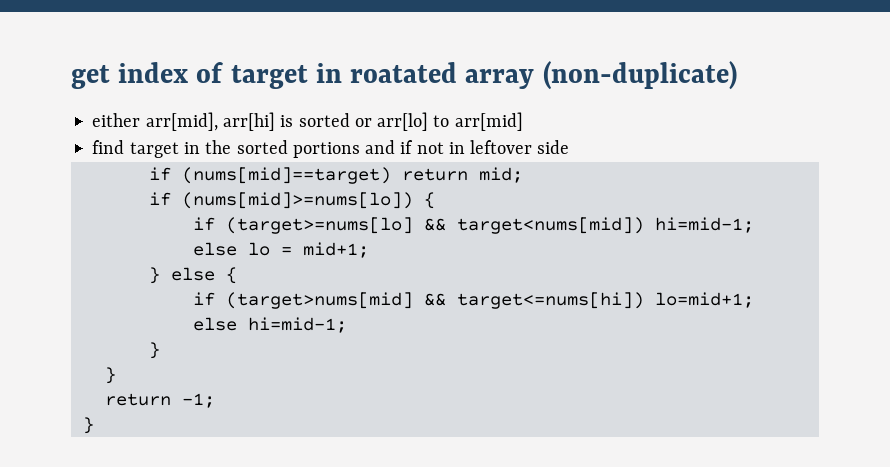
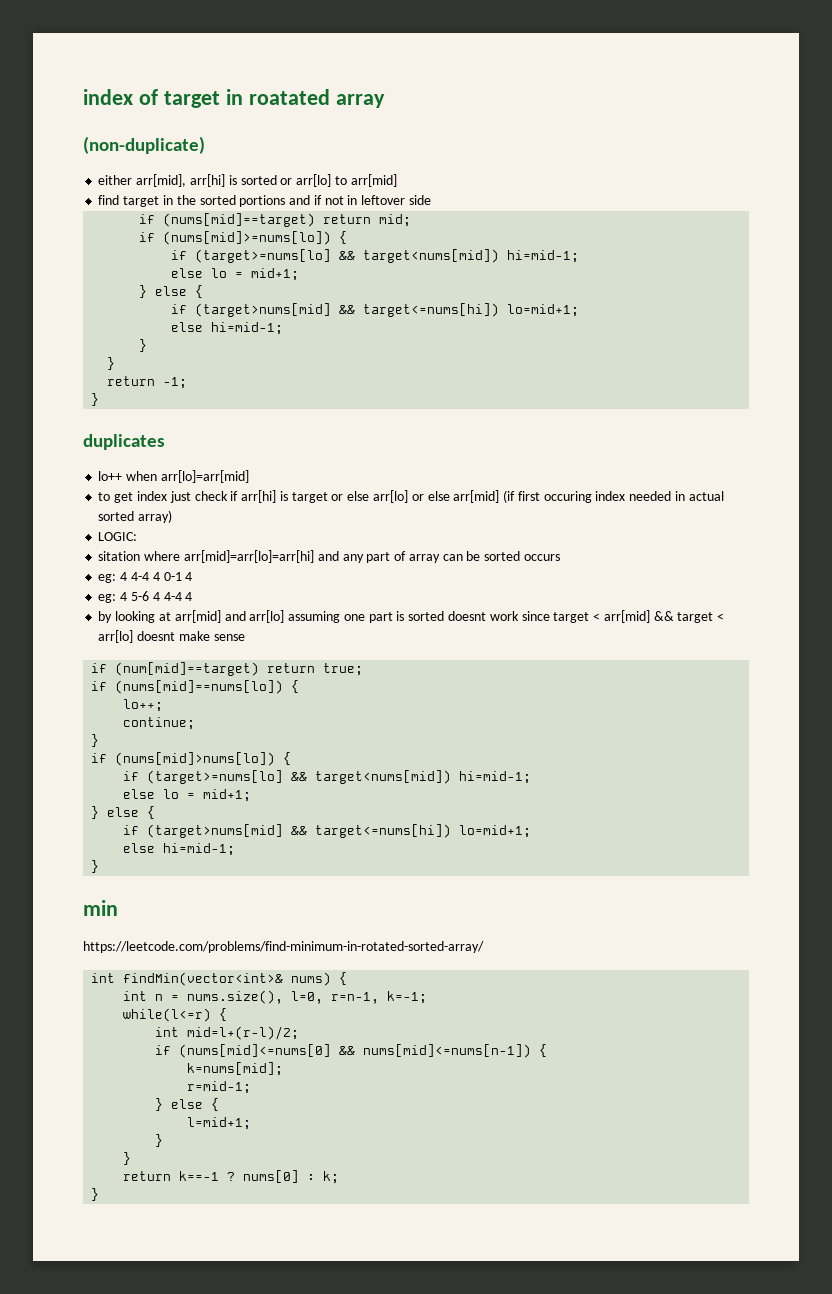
- get index of target in roatated array (non-duplicate)
+ index of target in roatated array
+ (non-duplicate)
+ duplicates
+ lo++ when arr[lo]=arr[mid]
+ to get index just check if arr[hi] is target or else arr[lo] or else arr[mid] (if first occuring index needed in actual sorted array)
+ LOGIC:
+ sitation where arr[mid]=arr[lo]=arr[hi] and any part of array can be sorted occurs
+ eg: 4 4-4 4 0-1 4
+ eg: 4 5-6 4 4-4 4
+ by looking at arr[mid] and arr[lo] assuming one part is sorted doesnt work since target < arr[mid] && target < arr[lo] doesnt make sense
+ if (num[mid]==target) return true;
+ if (nums[mid]==nums[lo]) {
+ lo++;
+ continue;
+ }
+ if (nums[mid]>nums[lo]) {
+ if (target>=nums[lo] && target<nums[mid]) hi=mid-1;
+ else lo = mid+1;
+ } else {
+ if (target>nums[mid] && target<=nums[hi]) lo=mid+1;
+ else hi=mid-1;
+ }
+ min
+ https://leetcode.com/problems/find-minimum-in-rotated-sorted-array/
+ int findMin(vector<int>& nums) {
+ int n = nums.size(), l=0, r=n-1, k=-1;
+ while(l<=r) {
+ int mid=l+(r-l)/2;
+ if (nums[mid]<=nums[0] && nums[mid]<=nums[n-1]) {
+ k=nums[mid];
+ r=mid-1;
+ } else {
+ l=mid+1;
+ }
+ }
+ return k==-1 ? nums[0] : k;
+ }

